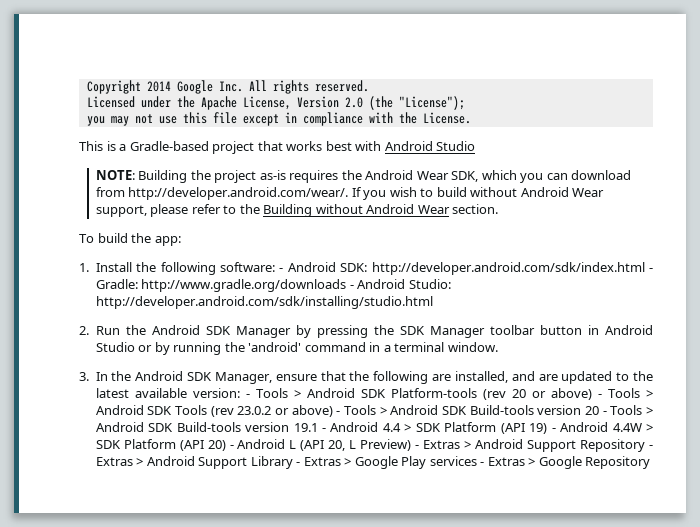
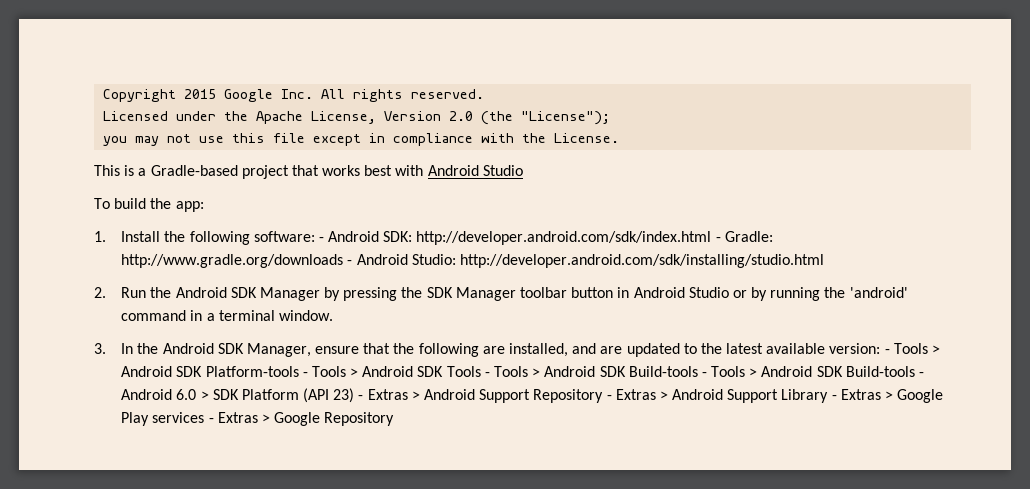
- Copyright 2014 Google Inc. All rights reserved.
+ Copyright 2015 Google Inc. All rights reserved.
- NOTE: Building the project as-is requires the Android Wear SDK, which you can download from http://developer.android.com/wear/. If you wish to build without Android Wear support, please refer to the Building without Android Wear section.
- 3. In the Android SDK Manager, ensure that the following are installed, and are updated to the latest available version: - Tools > Android SDK Platform-tools (rev 20 or above) - Tools > Android SDK Tools (rev 23.0.2 or above) - Tools > Android SDK Build-tools version 20 - Tools > Android SDK Build-tools version 19.1 - Android 4.4 > SDK Platform (API 19) - Android 4.4W > SDK Platform (API 20) - Android L (API 20, L Preview) - Extras > Android Support Repository - Extras > Android Support Library - Extras > Google Play services - Extras > Google Repository
+ 3. In the Android SDK Manager, ensure that the following are installed, and are updated to the latest available version: - Tools > Android SDK Platform-tools - Tools > Android SDK Tools - Tools > Android SDK Build-tools - Tools > Android SDK Build-tools - Android 6.0 > SDK Platform (API 23) - Extras > Android Support Repository - Extras > Android Support Library - Extras > Google Play services - Extras > Google Repository

